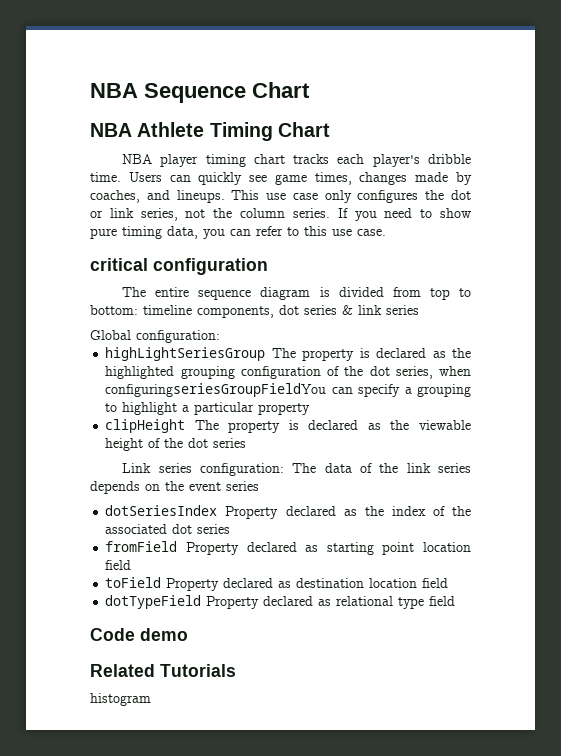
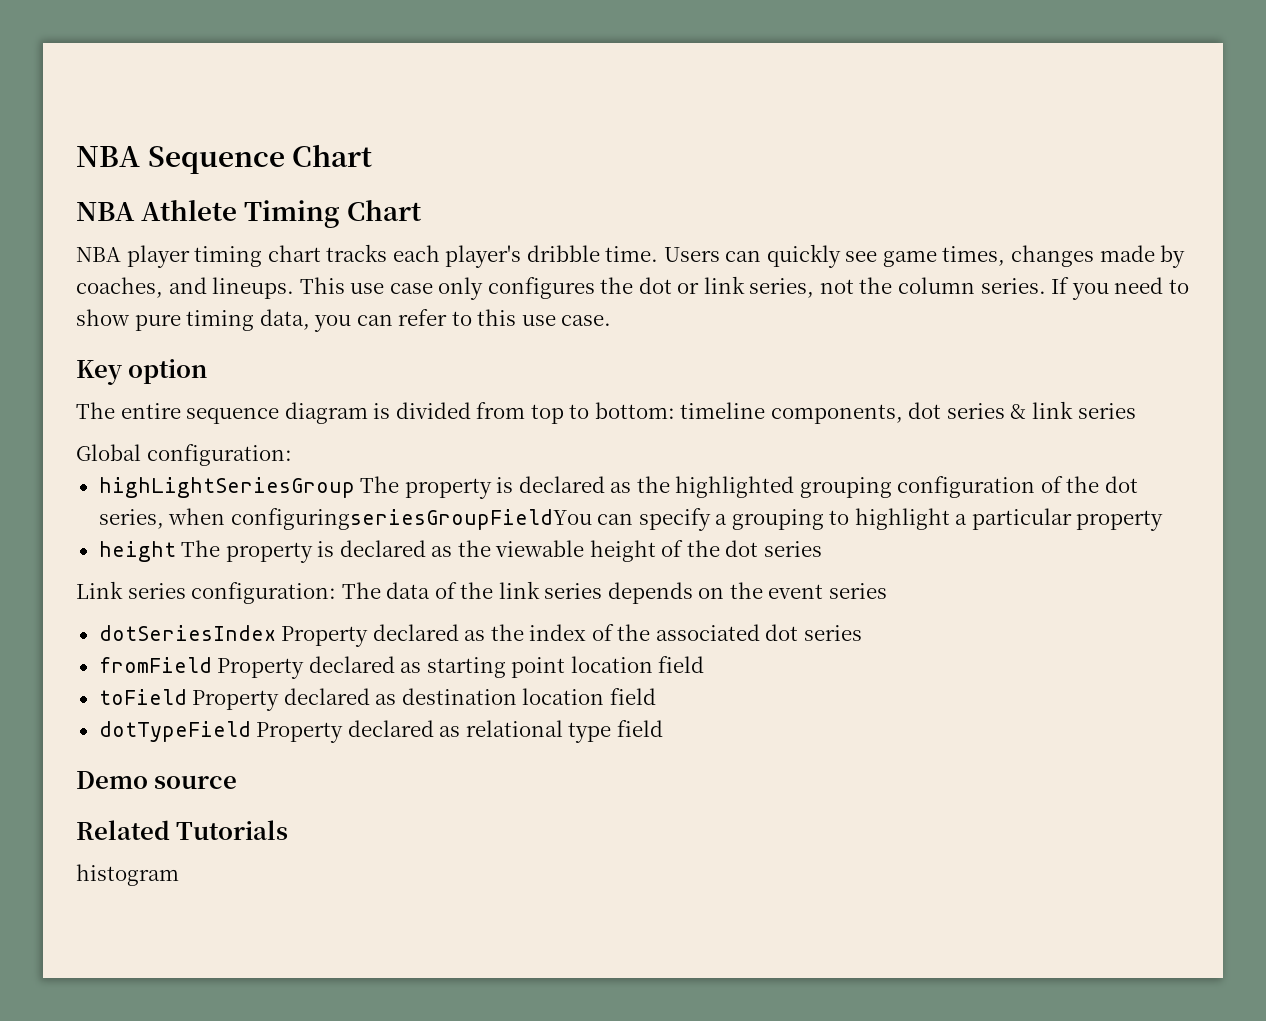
- critical configuration
+ Key option
- clipHeight The property is declared as the viewable height of the dot series
+ height The property is declared as the viewable height of the dot series
- Code demo
+ Demo source

